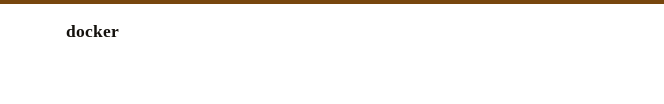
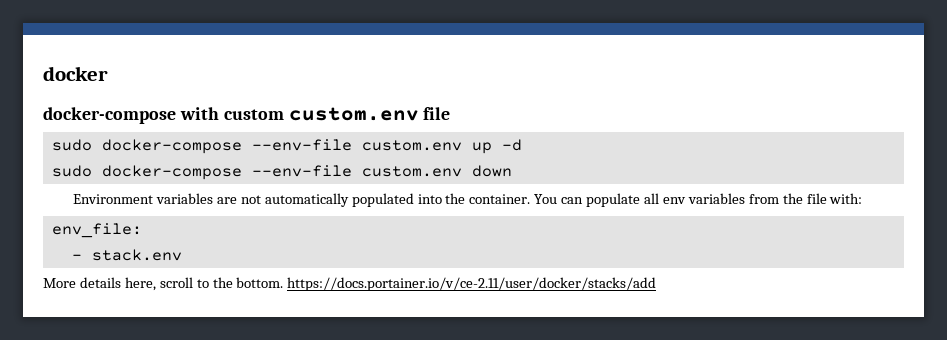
+ docker-compose with custom custom.env file
+ sudo docker-compose --env-file custom.env up -d
+ sudo docker-compose --env-file custom.env down
+ Environment variables are not automatically populated into the container. You can populate all env variables from the file with:
+ env_file:
+ - stack.env
+ More details here, scroll to the bottom. https://docs.portainer.io/v/ce-2.11/user/docker/stacks/add

